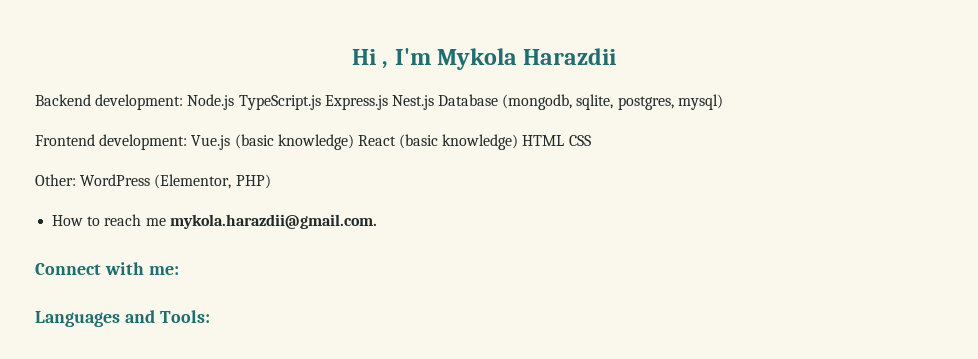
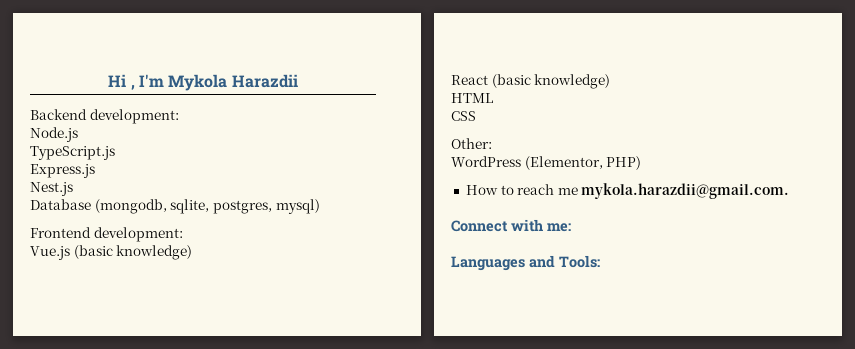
- Backend development: Node.js TypeScript.js Express.js Nest.js Database (mongodb, sqlite, postgres, mysql)
+ Backend development:
+ Node.js
+ TypeScript.js
+ Express.js
+ Nest.js
+ Database (mongodb, sqlite, postgres, mysql)
- Frontend development: Vue.js (basic knowledge) React (basic knowledge) HTML CSS
+ Frontend development:
+ Vue.js (basic knowledge)
+ React (basic knowledge)
+ HTML
+ CSS
- Other: WordPress (Elementor, PHP)
+ Other:
+ WordPress (Elementor, PHP)

